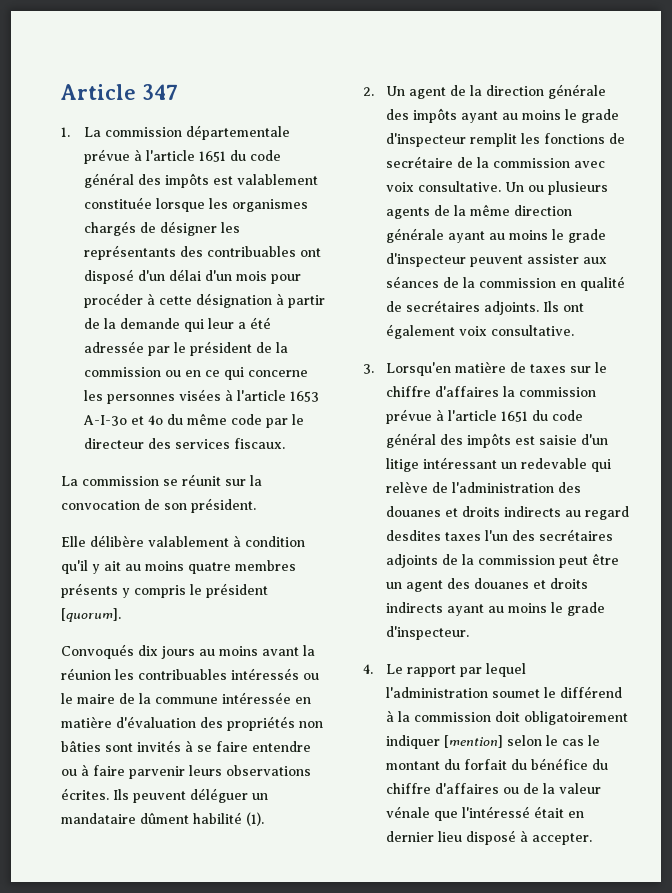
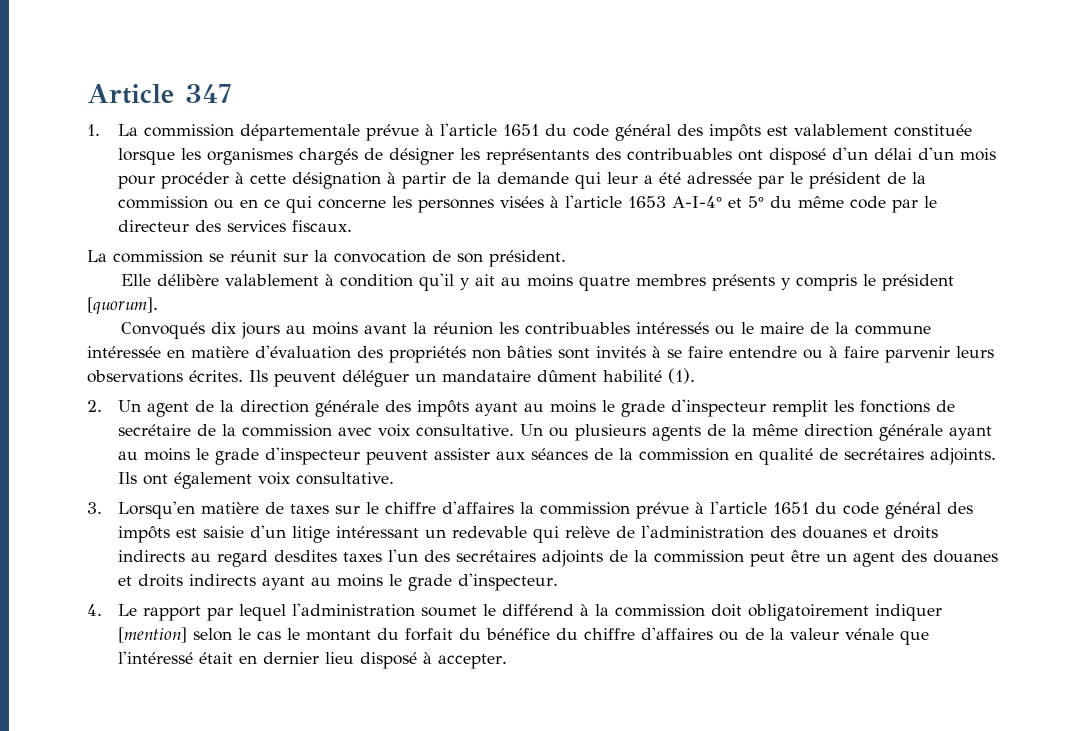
- 1. La commission départementale prévue à l'article 1651 du code général des impôts est valablement constituée lorsque les organismes chargés de désigner les représentants des contribuables ont disposé d'un délai d'un mois pour procéder à cette désignation à partir de la demande qui leur a été adressée par le président de la commission ou en ce qui concerne les personnes visées à l'article 1653 A-I-3o et 4o du même code par le directeur des services fiscaux.
+ 1. La commission départementale prévue à l'article 1651 du code général des impôts est valablement constituée lorsque les organismes chargés de désigner les représentants des contribuables ont disposé d'un délai d'un mois pour procéder à cette désignation à partir de la demande qui leur a été adressée par le président de la commission ou en ce qui concerne les personnes visées à l'article 1653 A-I-4° et 5° du même code par le directeur des services fiscaux.

